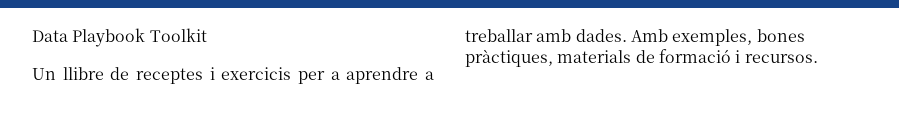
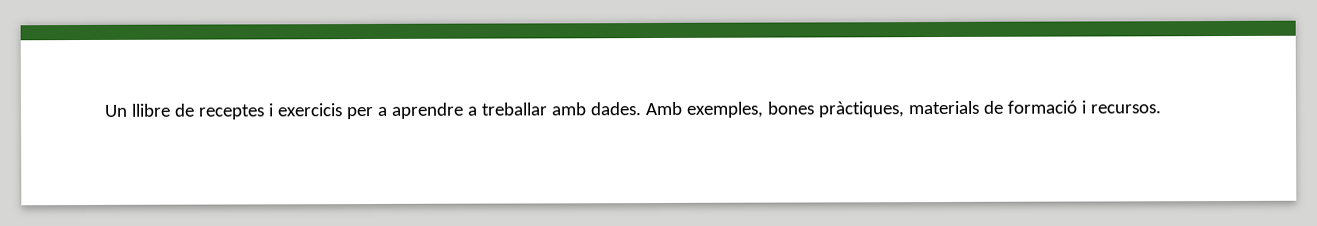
- Data Playbook Toolkit

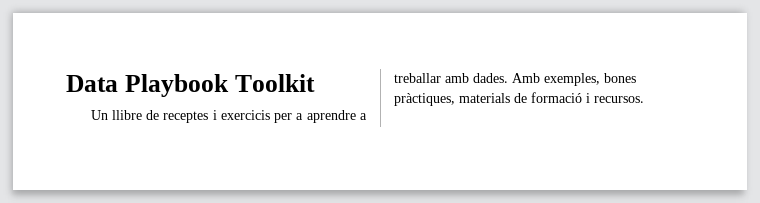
+ Data Playbook Toolkit

